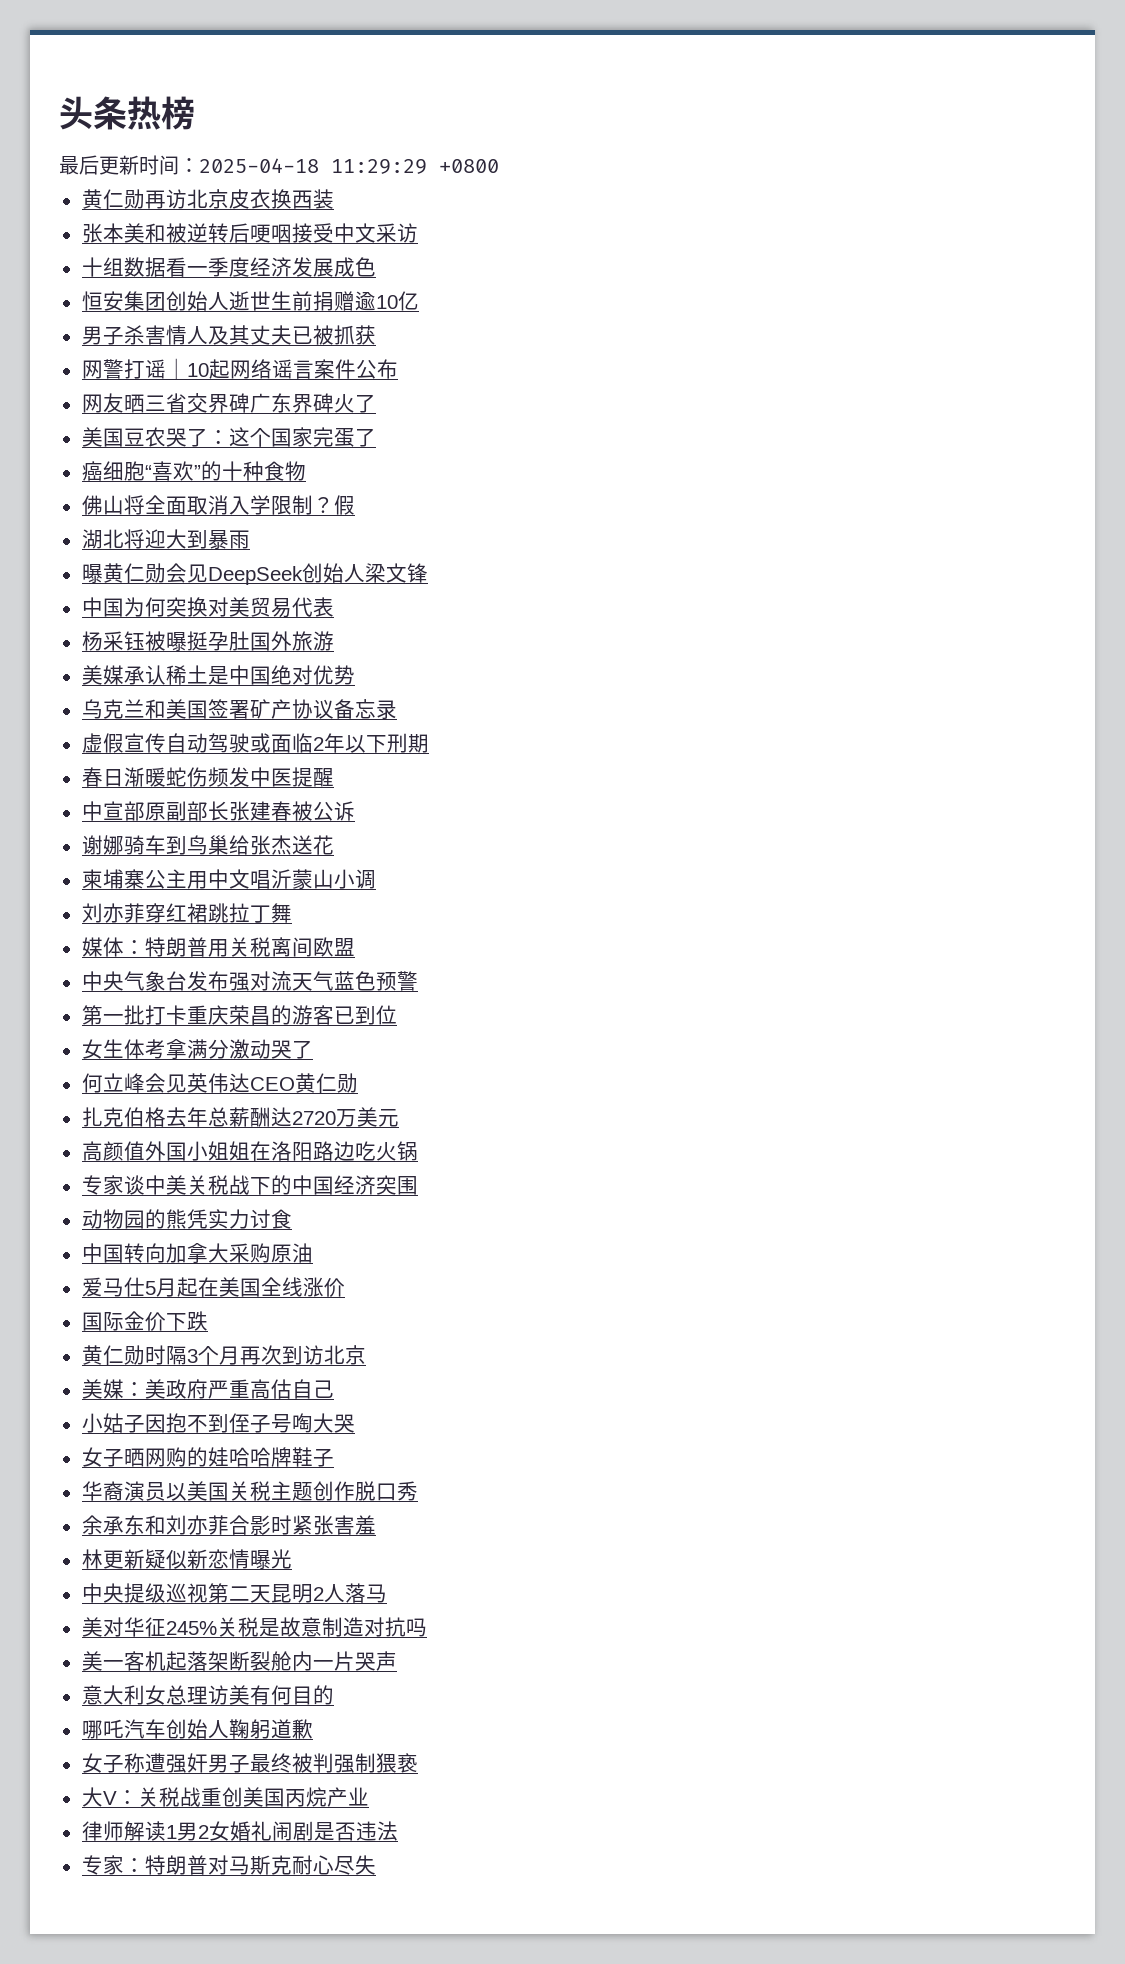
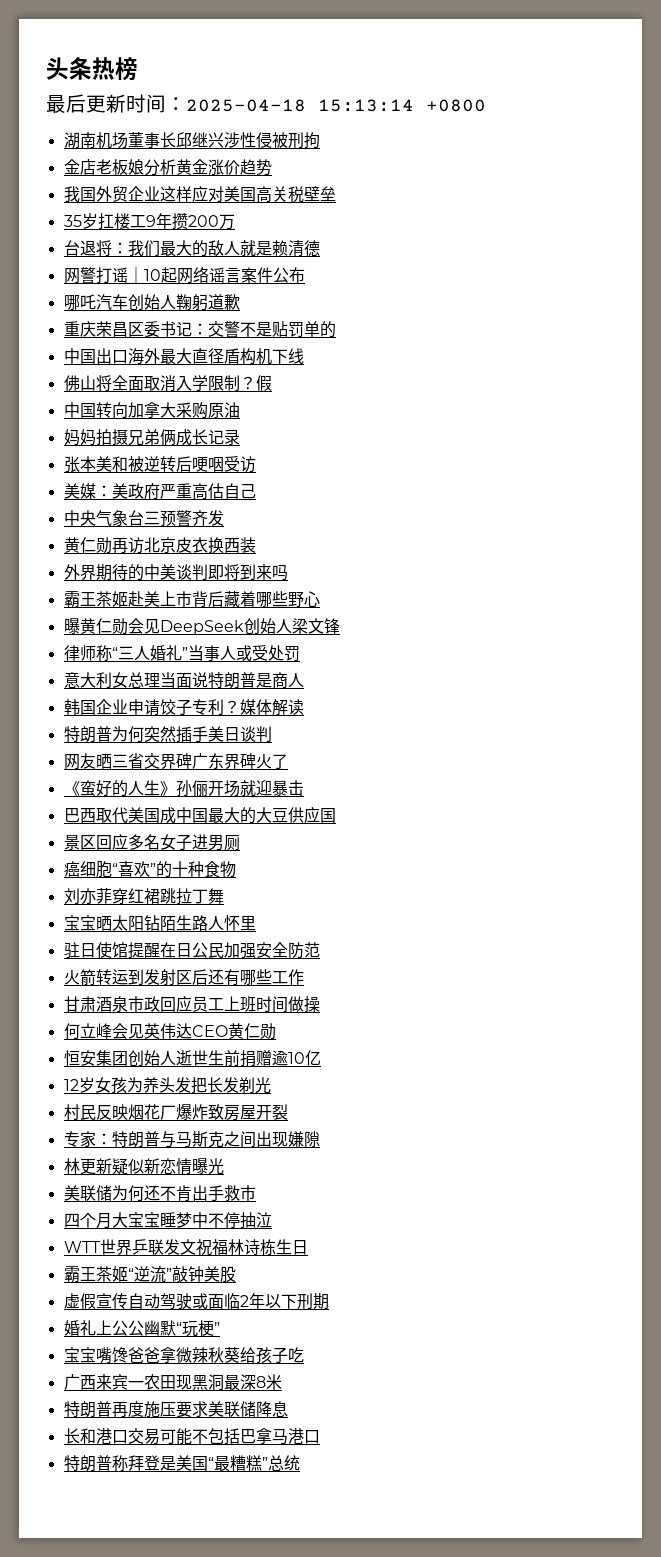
- 最后更新时间：2025-04-18 11:29:29 +0800
+ 最后更新时间：2025-04-18 15:13:14 +0800
+ 湖南机场董事长邱继兴涉性侵被刑拘
+ 金店老板娘分析黄金涨价趋势
+ 我国外贸企业这样应对美国高关税壁垒
+ 35岁扛楼工9年攒200万
+ 台退将：我们最大的敌人就是赖清德
+ 网警打谣｜10起网络谣言案件公布
+ 哪吒汽车创始人鞠躬道歉
+ 重庆荣昌区委书记：交警不是贴罚单的
+ 中国出口海外最大直径盾构机下线
+ 佛山将全面取消入学限制？假
+ 中国转向加拿大采购原油
+ 妈妈拍摄兄弟俩成长记录
+ 张本美和被逆转后哽咽受访
+ 美媒：美政府严重高估自己
+ 中央气象台三预警齐发
- 张本美和被逆转后哽咽接受中文采访
- 十组数据看一季度经济发展成色
+ 外界期待的中美谈判即将到来吗
+ 霸王茶姬赴美上市背后藏着哪些野心
+ 曝黄仁勋会见DeepSeek创始人梁文锋
+ 律师称“三人婚礼”当事人或受处罚
+ 意大利女总理当面说特朗普是商人
+ 韩国企业申请饺子专利？媒体解读
+ 特朗普为何突然插手美日谈判
+ 网友晒三省交界碑广东界碑火了
+ 《蛮好的人生》孙俪开场就迎暴击
+ 巴西取代美国成中国最大的大豆供应国
+ 景区回应多名女子进男厕
+ 癌细胞“喜欢”的十种食物
+ 刘亦菲穿红裙跳拉丁舞
+ 宝宝晒太阳钻陌生路人怀里
+ 驻日使馆提醒在日公民加强安全防范
+ 火箭转运到发射区后还有哪些工作
+ 甘肃酒泉市政回应员工上班时间做操
+ 何立峰会见英伟达CEO黄仁勋
- 男子杀害情人及其丈夫已被抓获
- 网警打谣｜10起网络谣言案件公布
- 网友晒三省交界碑广东界碑火了
- 美国豆农哭了：这个国家完蛋了
- 癌细胞“喜欢”的十种食物
- 佛山将全面取消入学限制？假
- 湖北将迎大到暴雨
- 曝黄仁勋会见DeepSeek创始人梁文锋
- 中国为何突换对美贸易代表
- 杨采钰被曝挺孕肚国外旅游
- 美媒承认稀土是中国绝对优势
- 乌克兰和美国签署矿产协议备忘录
+ 12岁女孩为养头发把长发剃光
+ 村民反映烟花厂爆炸致房屋开裂
+ 专家：特朗普与马斯克之间出现嫌隙
+ 林更新疑似新恋情曝光
+ 美联储为何还不肯出手救市
+ 四个月大宝宝睡梦中不停抽泣
+ WTT世界乒联发文祝福林诗栋生日
+ 霸王茶姬“逆流”敲钟美股
- 春日渐暖蛇伤频发中医提醒
- 中宣部原副部长张建春被公诉
- 谢娜骑车到鸟巢给张杰送花
- 柬埔寨公主用中文唱沂蒙山小调
- 刘亦菲穿红裙跳拉丁舞
- 媒体：特朗普用关税离间欧盟
- 中央气象台发布强对流天气蓝色预警
- 第一批打卡重庆荣昌的游客已到位
- 女生体考拿满分激动哭了
- 何立峰会见英伟达CEO黄仁勋
- 扎克伯格去年总薪酬达2720万美元
- 高颜值外国小姐姐在洛阳路边吃火锅
- 专家谈中美关税战下的中国经济突围
- 动物园的熊凭实力讨食
- 中国转向加拿大采购原油
- 爱马仕5月起在美国全线涨价
- 国际金价下跌
- 黄仁勋时隔3个月再次到访北京
- 美媒：美政府严重高估自己
- 小姑子因抱不到侄子号啕大哭
- 女子晒网购的娃哈哈牌鞋子
- 华裔演员以美国关税主题创作脱口秀
- 余承东和刘亦菲合影时紧张害羞
- 林更新疑似新恋情曝光
- 中央提级巡视第二天昆明2人落马
- 美对华征245%关税是故意制造对抗吗
- 美一客机起落架断裂舱内一片哭声
- 意大利女总理访美有何目的
- 哪吒汽车创始人鞠躬道歉
- 女子称遭强奸男子最终被判强制猥亵
- 大V：关税战重创美国丙烷产业
- 律师解读1男2女婚礼闹剧是否违法
- 专家：特朗普对马斯克耐心尽失
+ 婚礼上公公幽默“玩梗”
+ 宝宝嘴馋爸爸拿微辣秋葵给孩子吃
+ 广西来宾一农田现黑洞最深8米
+ 特朗普再度施压要求美联储降息
+ 长和港口交易可能不包括巴拿马港口
+ 特朗普称拜登是美国“最糟糕”总统

